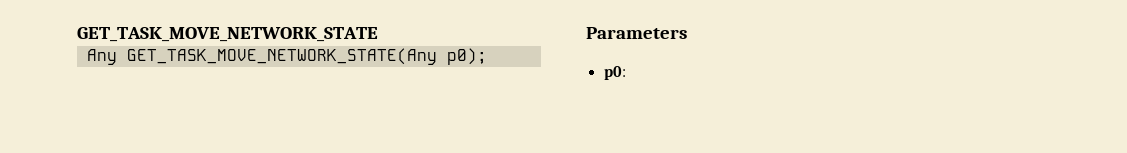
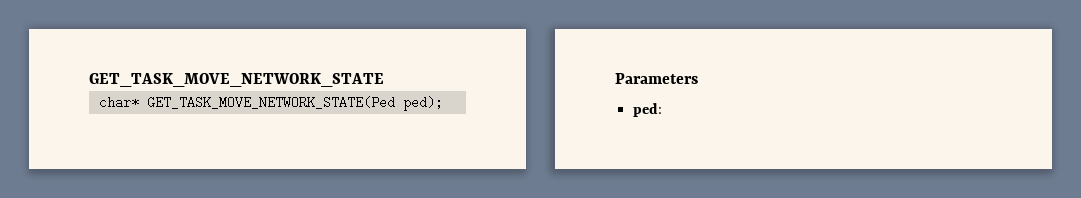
- Any GET_TASK_MOVE_NETWORK_STATE(Any p0);
+ char* GET_TASK_MOVE_NETWORK_STATE(Ped ped);
- p0:
+ ped:

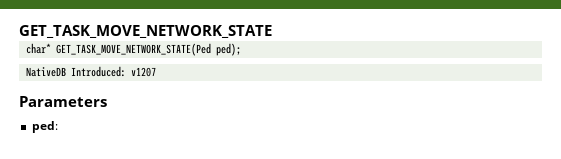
+ NativeDB Introduced: v1207

